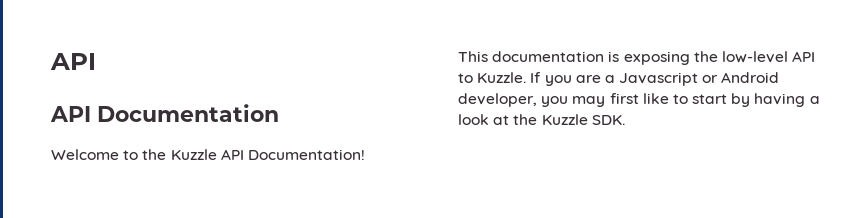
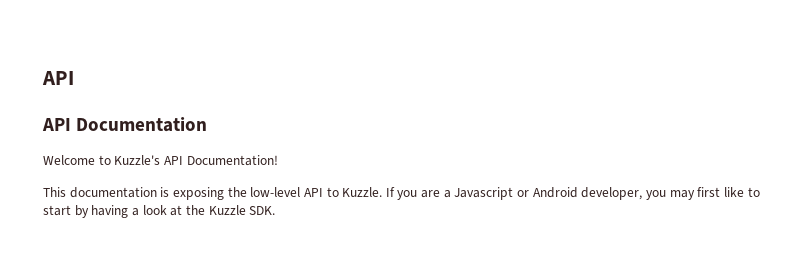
- Welcome to the Kuzzle API Documentation!
+ Welcome to Kuzzle's API Documentation!

